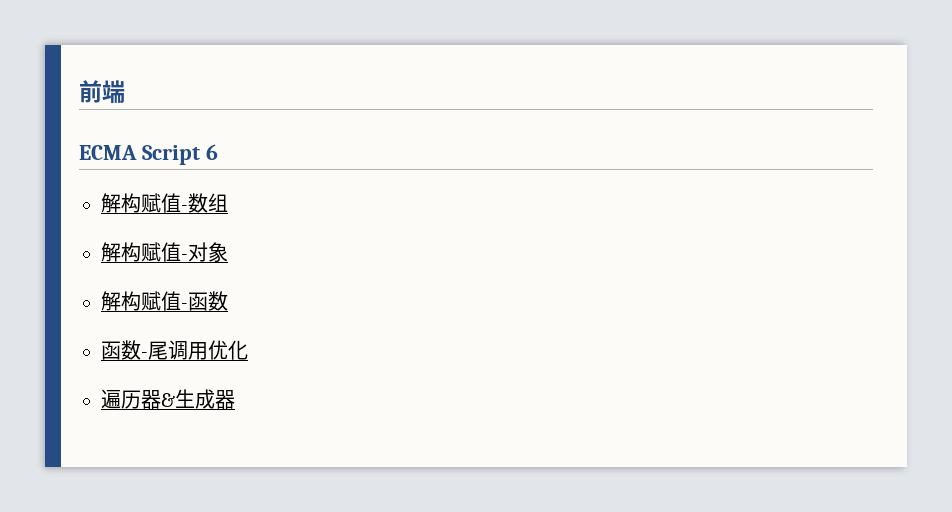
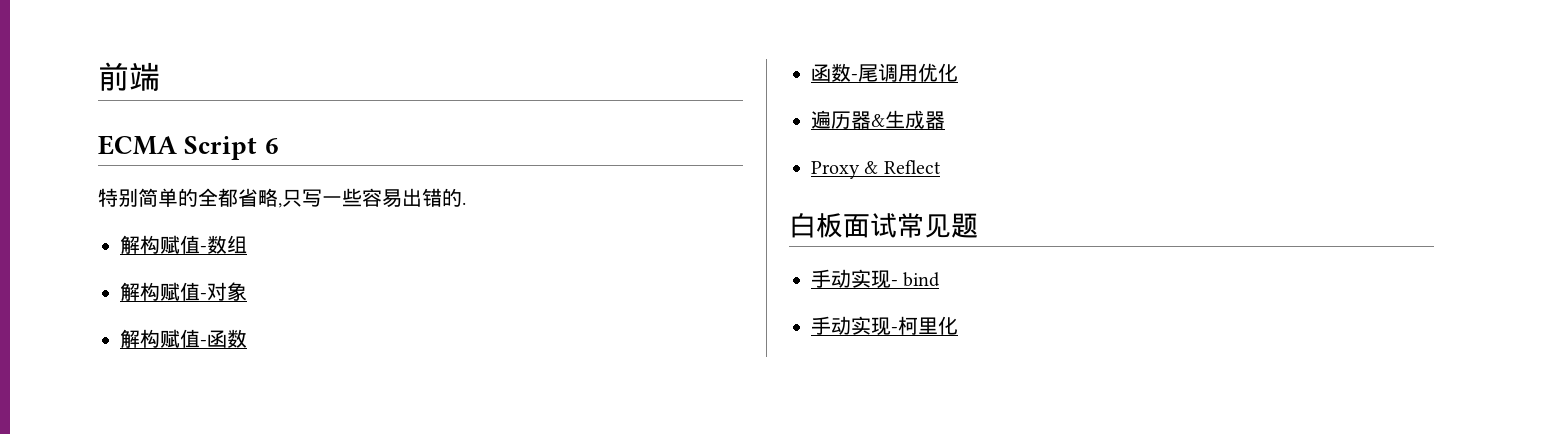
+ 特别简单的全都省略,只写一些容易出错的.
+ Proxy & Reflect
+ 白板面试常见题
+ 手动实现- bind
+ 手动实现-柯里化

